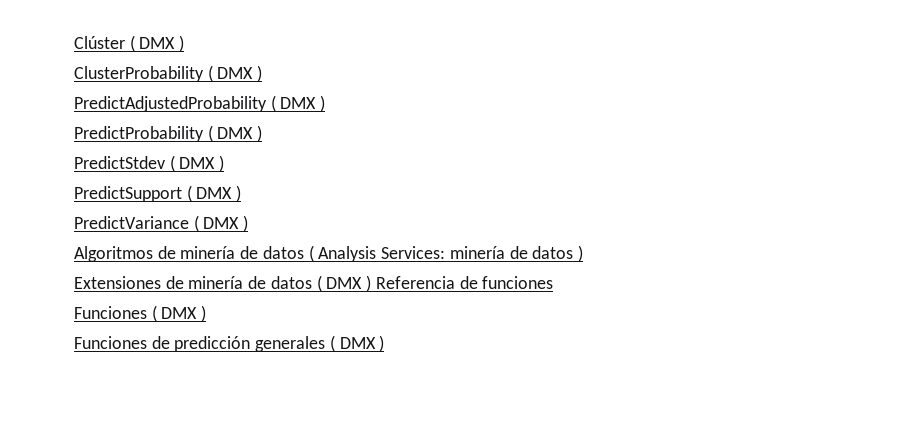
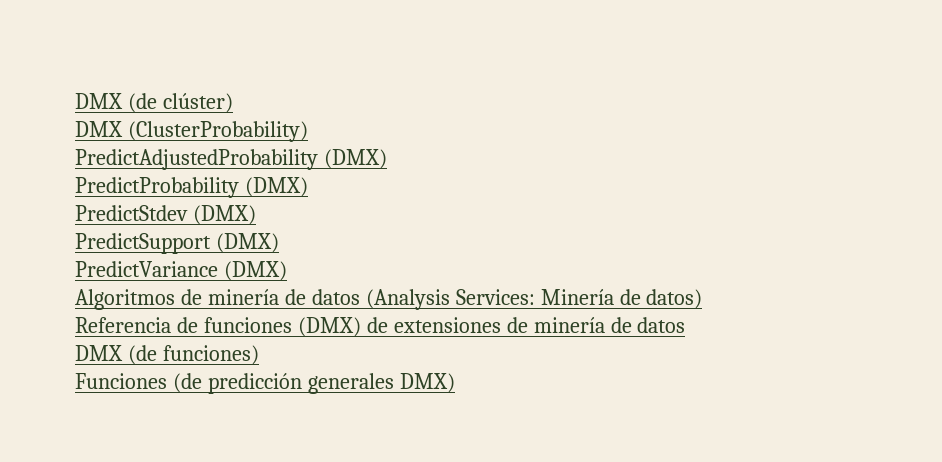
- Clúster ( DMX )
- ClusterProbability ( DMX )
- PredictAdjustedProbability ( DMX )
- PredictProbability ( DMX )
- PredictStdev ( DMX )
- PredictSupport ( DMX )
- PredictVariance ( DMX )
+ DMX (de clúster)
+ DMX (ClusterProbability)
+ PredictAdjustedProbability (DMX)
+ PredictProbability (DMX)
+ PredictStdev (DMX)
+ PredictSupport (DMX)
+ PredictVariance (DMX)
- Algoritmos de minería de datos ( Analysis Services: minería de datos )
- Extensiones de minería de datos ( DMX ) Referencia de funciones
- Funciones ( DMX )
- Funciones de predicción generales ( DMX )
+ Algoritmos de minería de datos (Analysis Services: Minería de datos)
+ Referencia de funciones (DMX) de extensiones de minería de datos
+ DMX (de funciones)
+ Funciones (de predicción generales DMX)

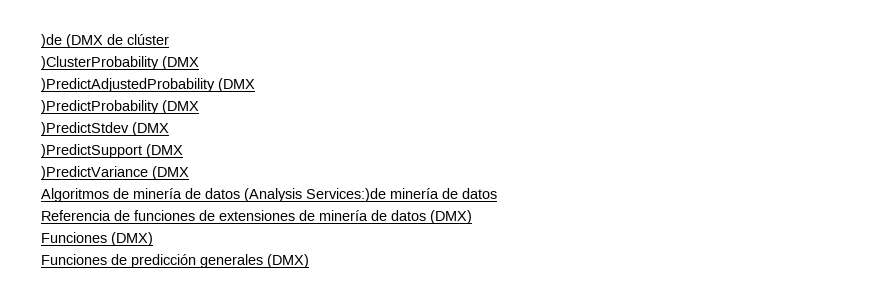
- DMX (de clúster)
- DMX (ClusterProbability)
- PredictAdjustedProbability (DMX)
- PredictProbability (DMX)
- PredictStdev (DMX)
- PredictSupport (DMX)
- PredictVariance (DMX)
+ )de (DMX de clúster
+ )ClusterProbability (DMX
+ )PredictAdjustedProbability (DMX
+ )PredictProbability (DMX
+ )PredictStdev (DMX
+ )PredictSupport (DMX
+ )PredictVariance (DMX
- Algoritmos de minería de datos (Analysis Services: Minería de datos)
+ Algoritmos de minería de datos (Analysis Services:)de minería de datos
- Referencia de funciones (DMX) de extensiones de minería de datos
- DMX (de funciones)
- Funciones (de predicción generales DMX)
+ Referencia de funciones de extensiones de minería de datos (DMX)
+ Funciones (DMX)
+ Funciones de predicción generales (DMX)

